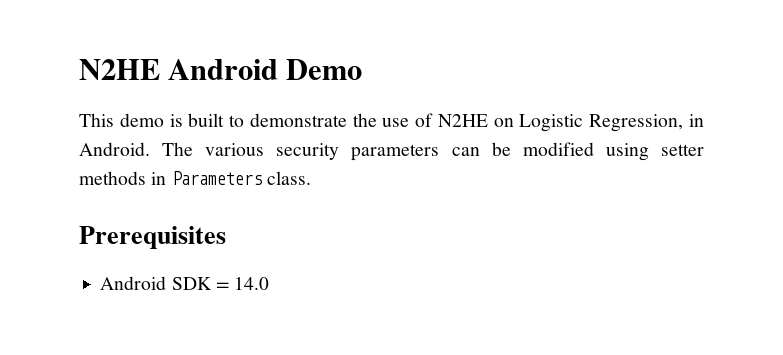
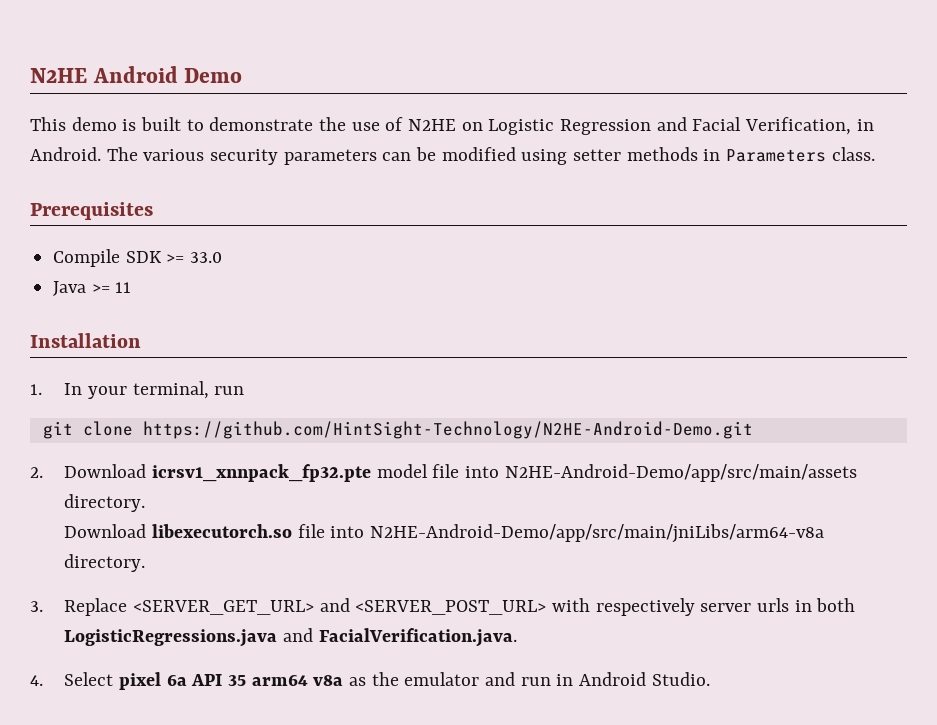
- This demo is built to demonstrate the use of N2HE on Logistic Regression, in Android.
+ This demo is built to demonstrate the use of N2HE on Logistic Regression and Facial Verification, in Android.
- Android SDK = 14.0
+ Compile SDK >= 33.0
+ Java >= 11
+ Installation
+ 1. In your terminal, run
+ git clone https://github.com/HintSight-Technology/N2HE-Android-Demo.git
+ 2. Download icrsv1_xnnpack_fp32.pte model file into N2HE-Android-Demo/app/src/main/assets directory.
+ Download libexecutorch.so file into N2HE-Android-Demo/app/src/main/jniLibs/arm64-v8a directory.
+ 3. Replace <SERVER_GET_URL> and <SERVER_POST_URL> with respectively server urls in both LogisticRegressions.java and FacialVerification.java.
+ 4. Select pixel 6a API 35 arm64 v8a as the emulator and run in Android Studio.

